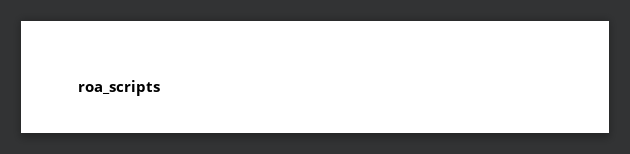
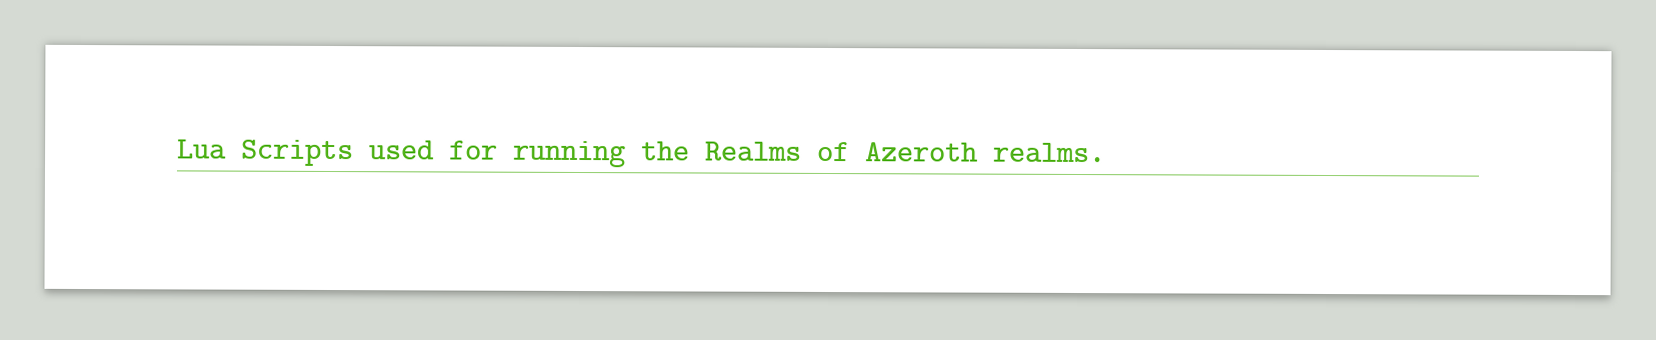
- roa_scripts
+ Lua Scripts used for running the Realms of Azeroth realms.

